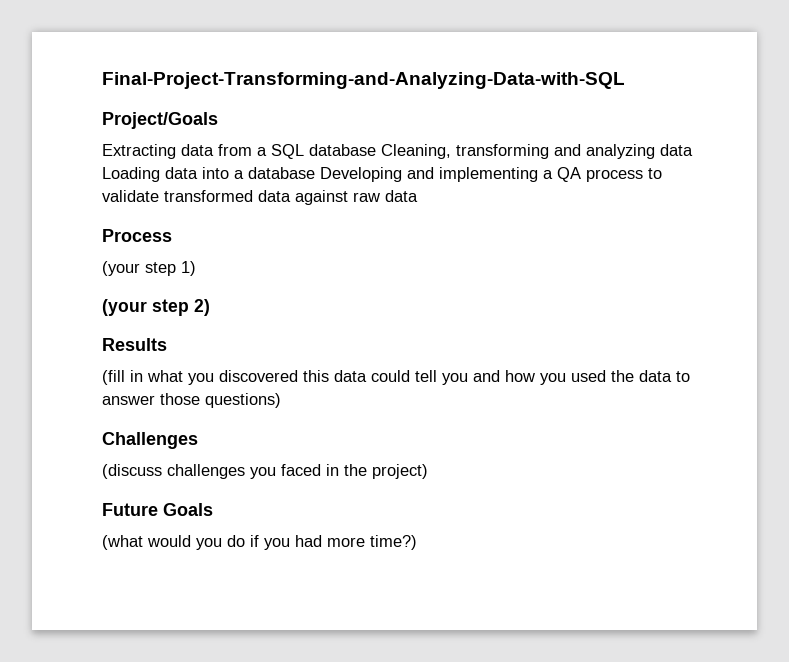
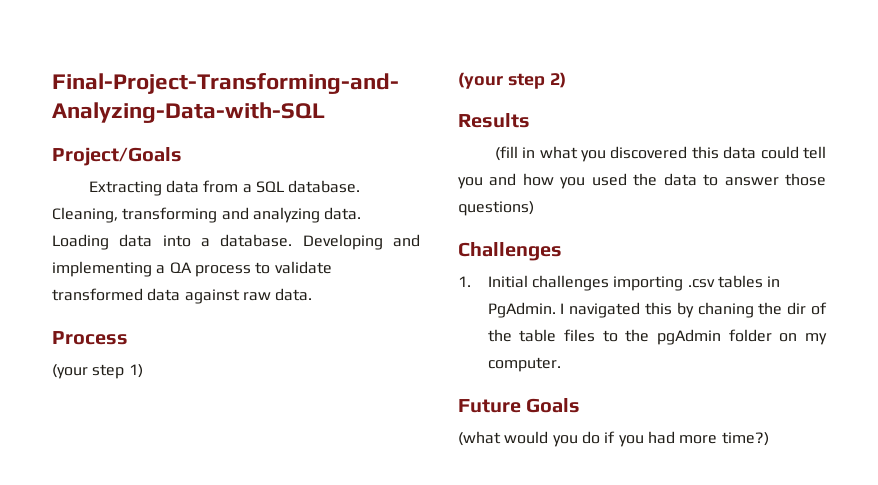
- Extracting data from a SQL database Cleaning, transforming and analyzing data Loading data into a database Developing and implementing a QA process to validate transformed data against raw data
+ Extracting data from a SQL database. Cleaning, transforming and analyzing data. Loading data into a database. Developing and implementing a QA process to validate transformed data against raw data.
- (discuss challenges you faced in the project)
+ 1. Initial challenges importing .csv tables in PgAdmin. I navigated this by chaning the dir of the table files to the pgAdmin folder on my computer.

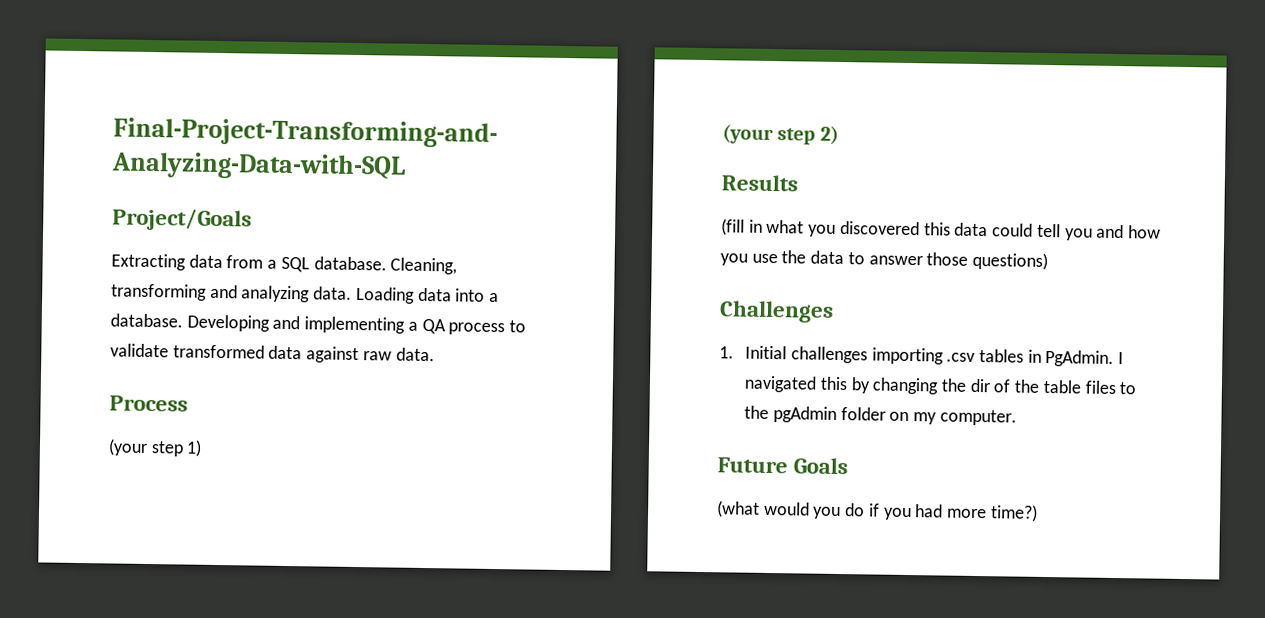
- (fill in what you discovered this data could tell you and how you used the data to answer those questions)
+ (fill in what you discovered this data could tell you and how you use the data to answer those questions)
- I navigated this by chaning the dir of the table files to the pgAdmin folder on my computer.
+ I navigated this by changing the dir of the table files to the pgAdmin folder on my computer.

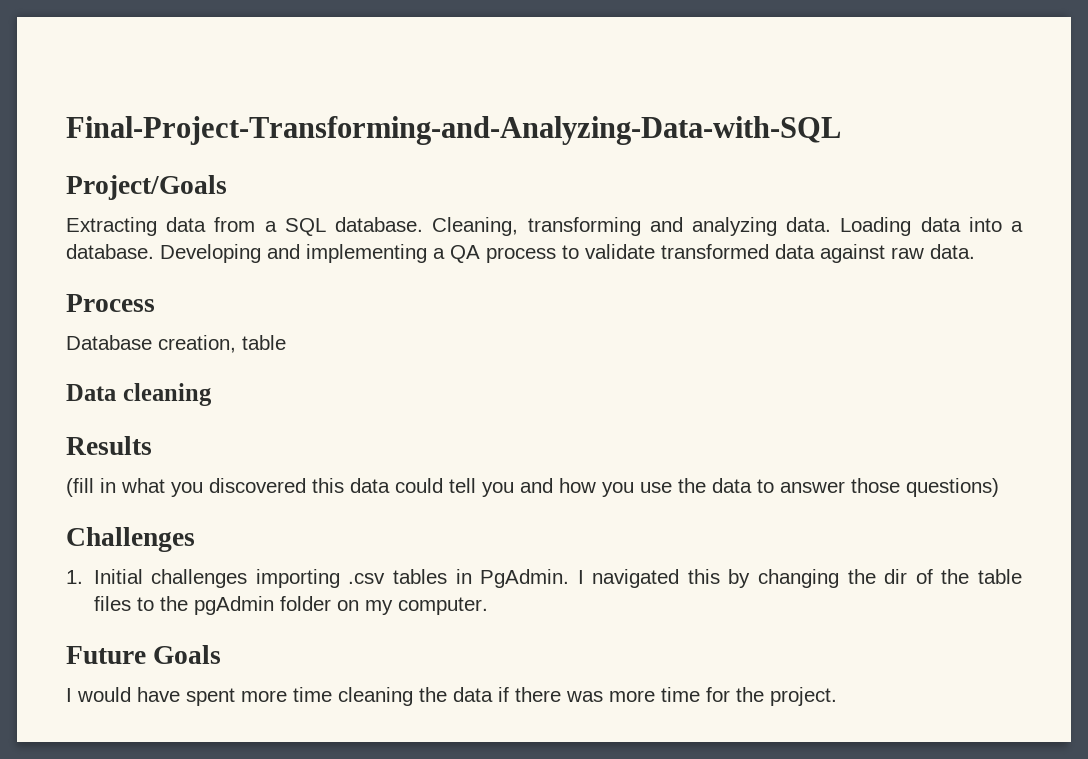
- (your step 1)
- (your step 2)
+ Database creation, table
+ Data cleaning
- (what would you do if you had more time?)
+ I would have spent more time cleaning the data if there was more time for the project.

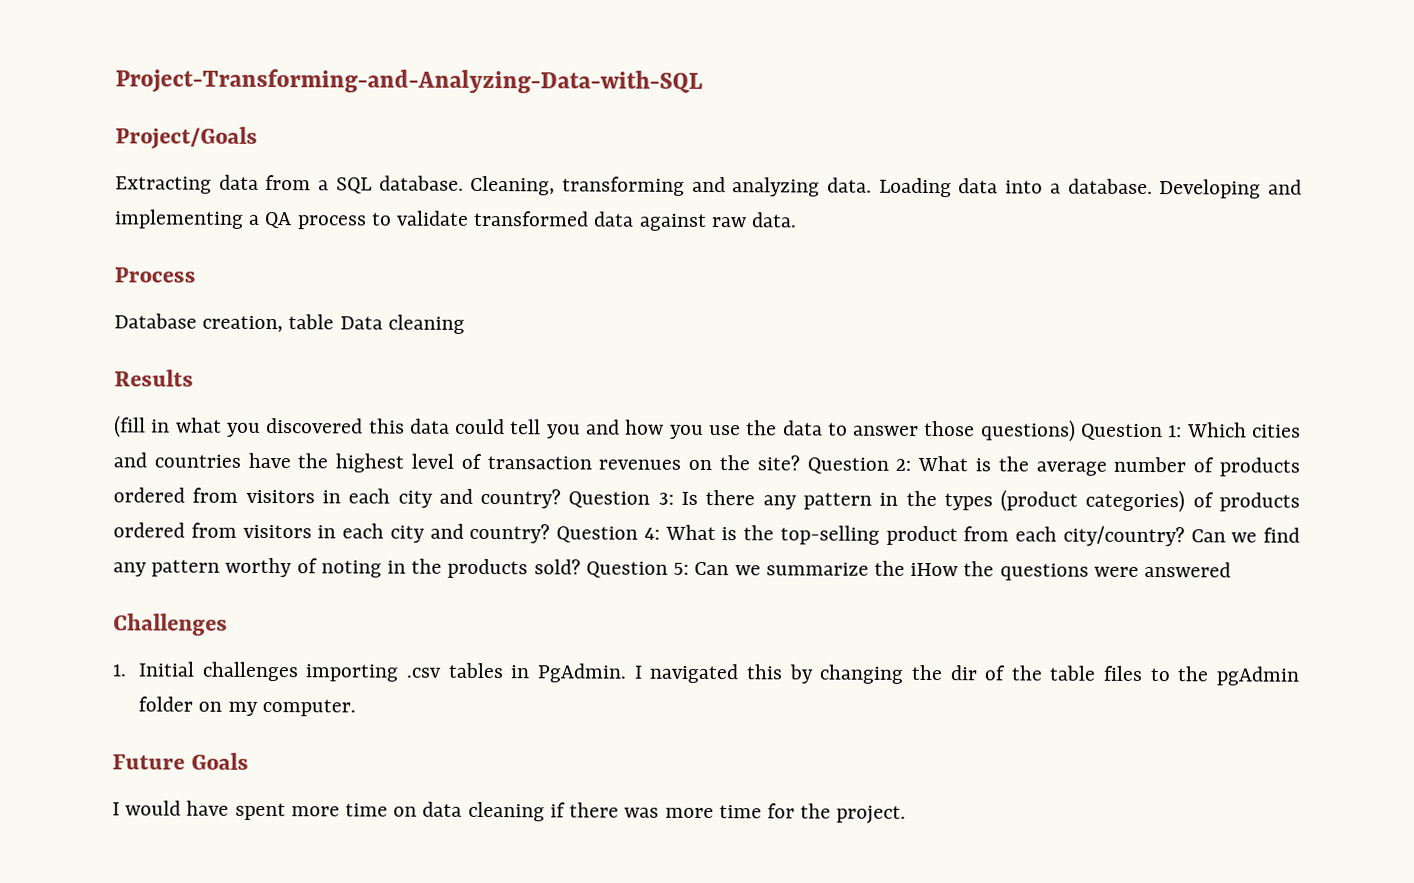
- Final-Project-Transforming-and-Analyzing-Data-with-SQL
+ Project-Transforming-and-Analyzing-Data-with-SQL
- Database creation, table
- Data cleaning
+ Database creation, table Data cleaning
- (fill in what you discovered this data could tell you and how you use the data to answer those questions)
+ (fill in what you discovered this data could tell you and how you use the data to answer those questions) Question 1: Which cities and countries have the highest level of transaction revenues on the site? Question 2: What is the average number of products ordered from visitors in each city and country? Question 3: Is there any pattern in the types (product categories) of products ordered from visitors in each city and country? Question 4: What is the top-selling product from each city/country? Can we find any pattern worthy of noting in the products sold? Question 5: Can we summarize the iHow the questions were answered
- I would have spent more time cleaning the data if there was more time for the project.
+ I would have spent more time on data cleaning if there was more time for the project.

